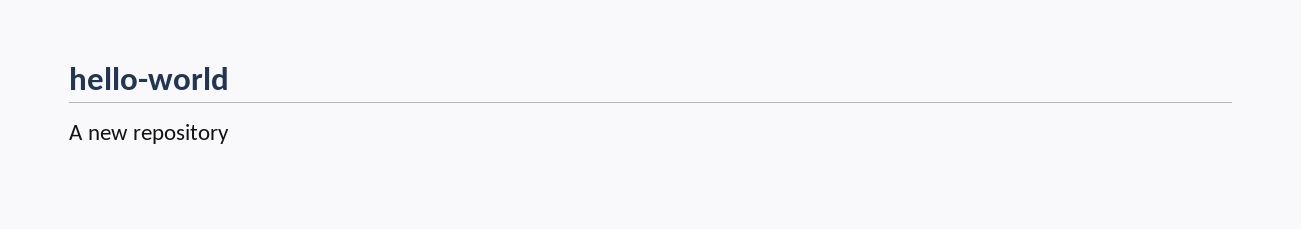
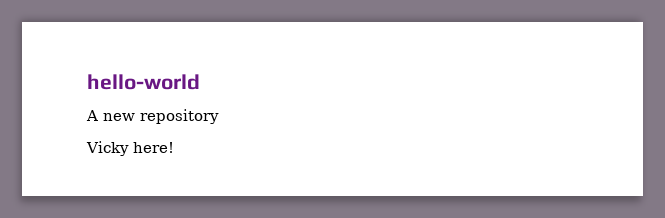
+ Vicky here!

